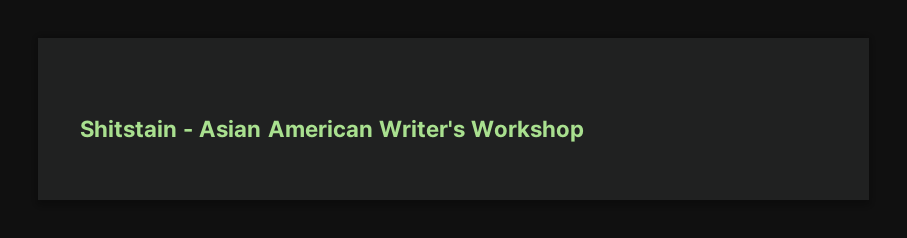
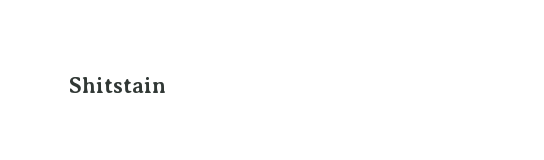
- Shitstain - Asian American Writer's Workshop
+ Shitstain

